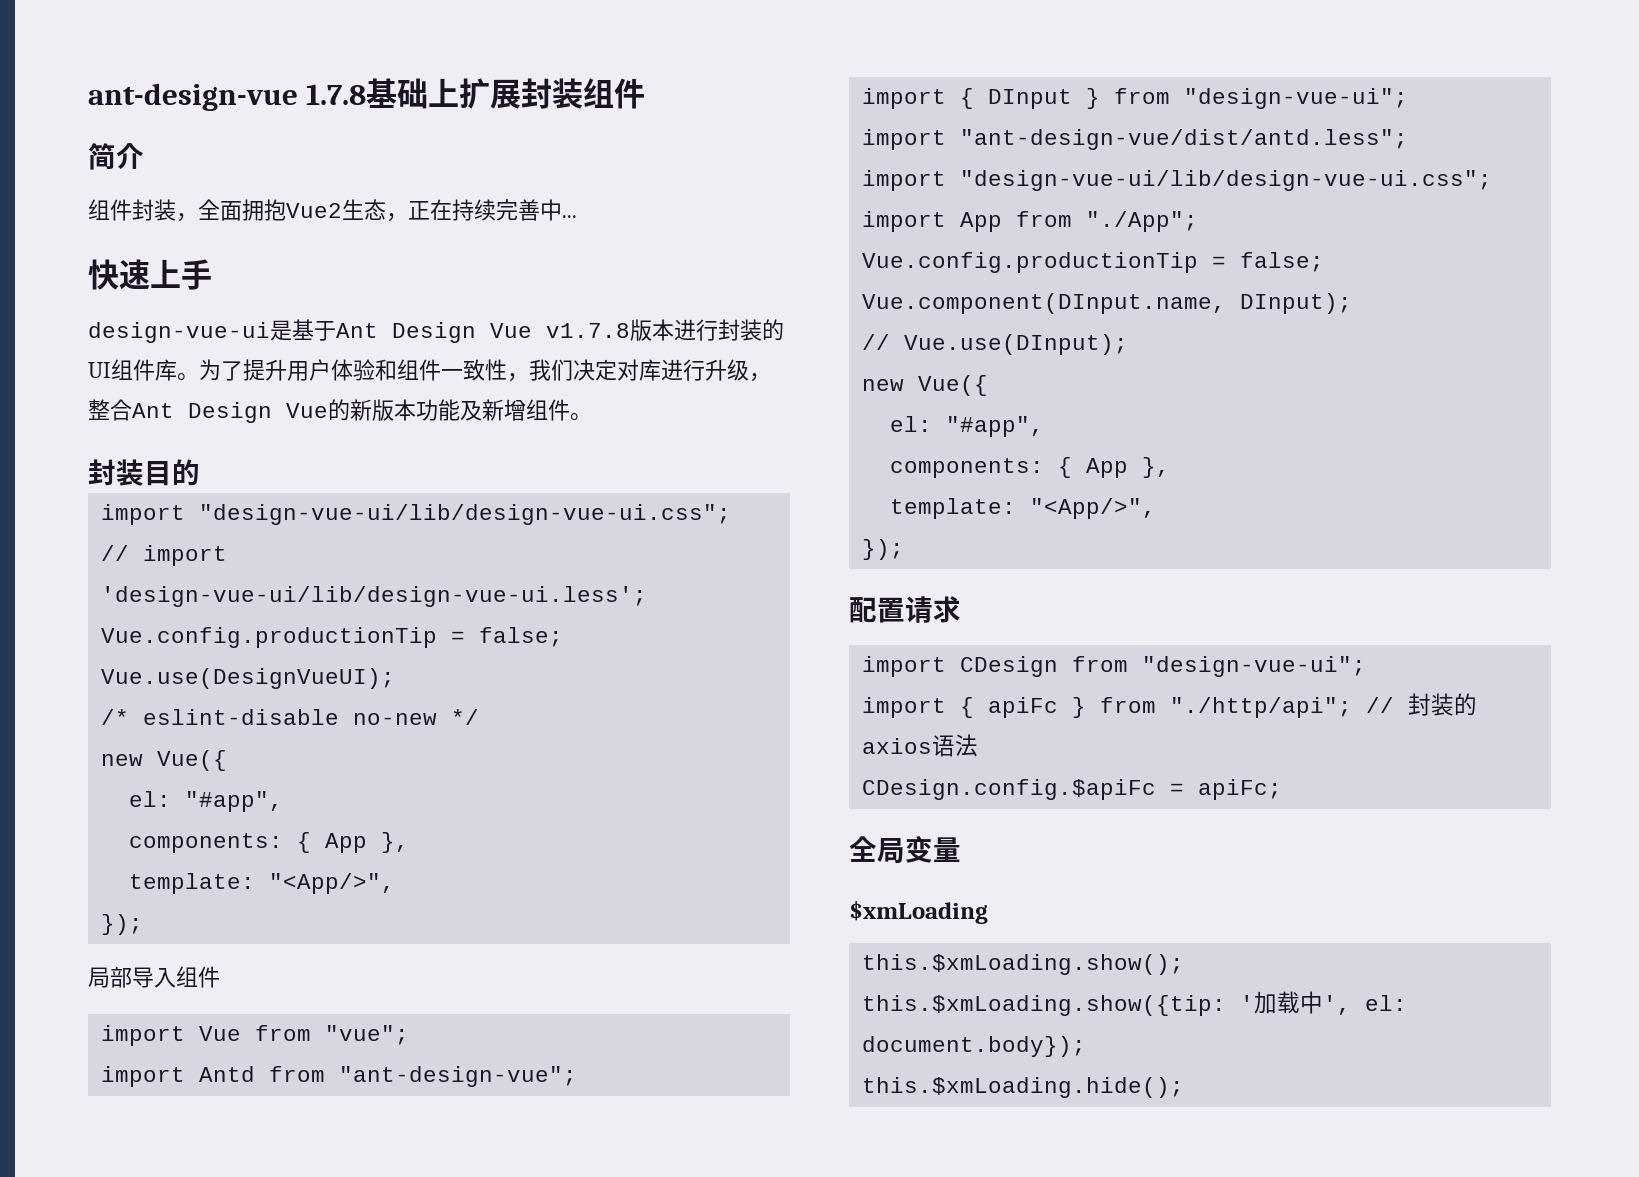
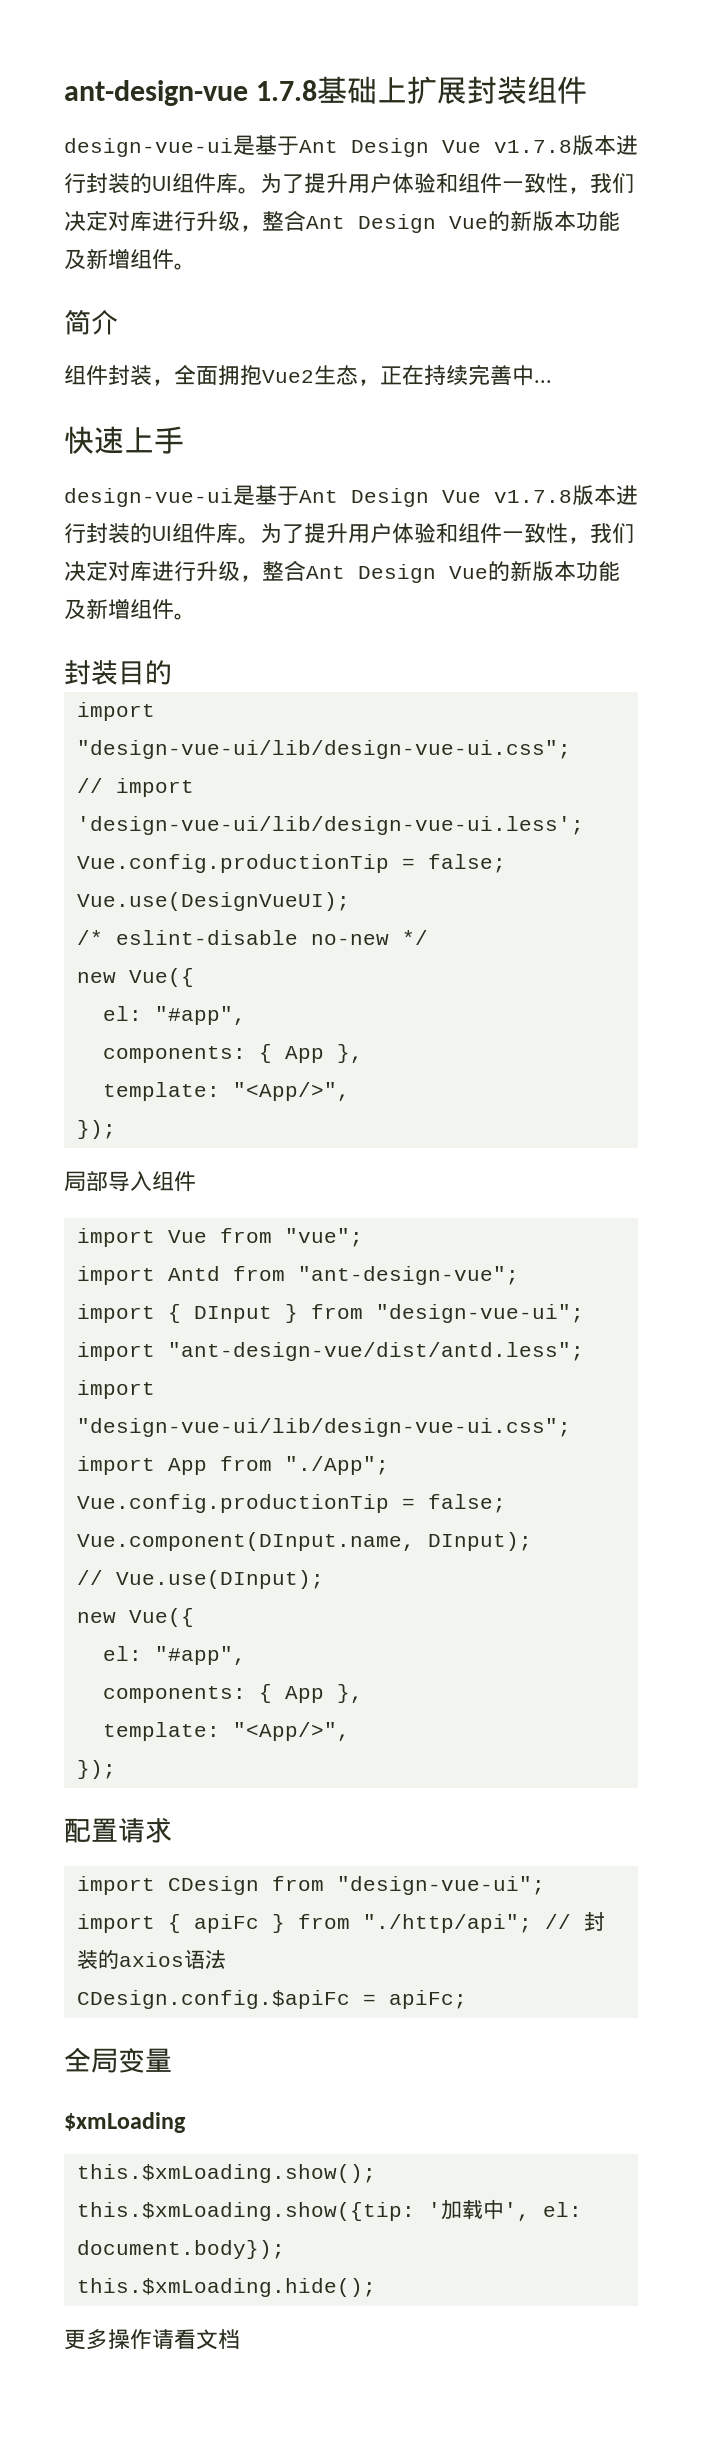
  ant-design-vue 1.7.8基础上扩展封装组件
+ design-vue-ui是基于Ant Design Vue v1.7.8版本进行封装的UI组件库。为了提升用户体验和组件一致性，我们决定对库进行升级，整合Ant Design Vue的新版本功能及新增组件。
+ 更多操作请看文档

